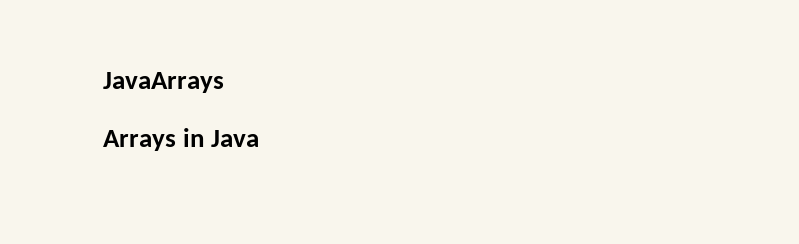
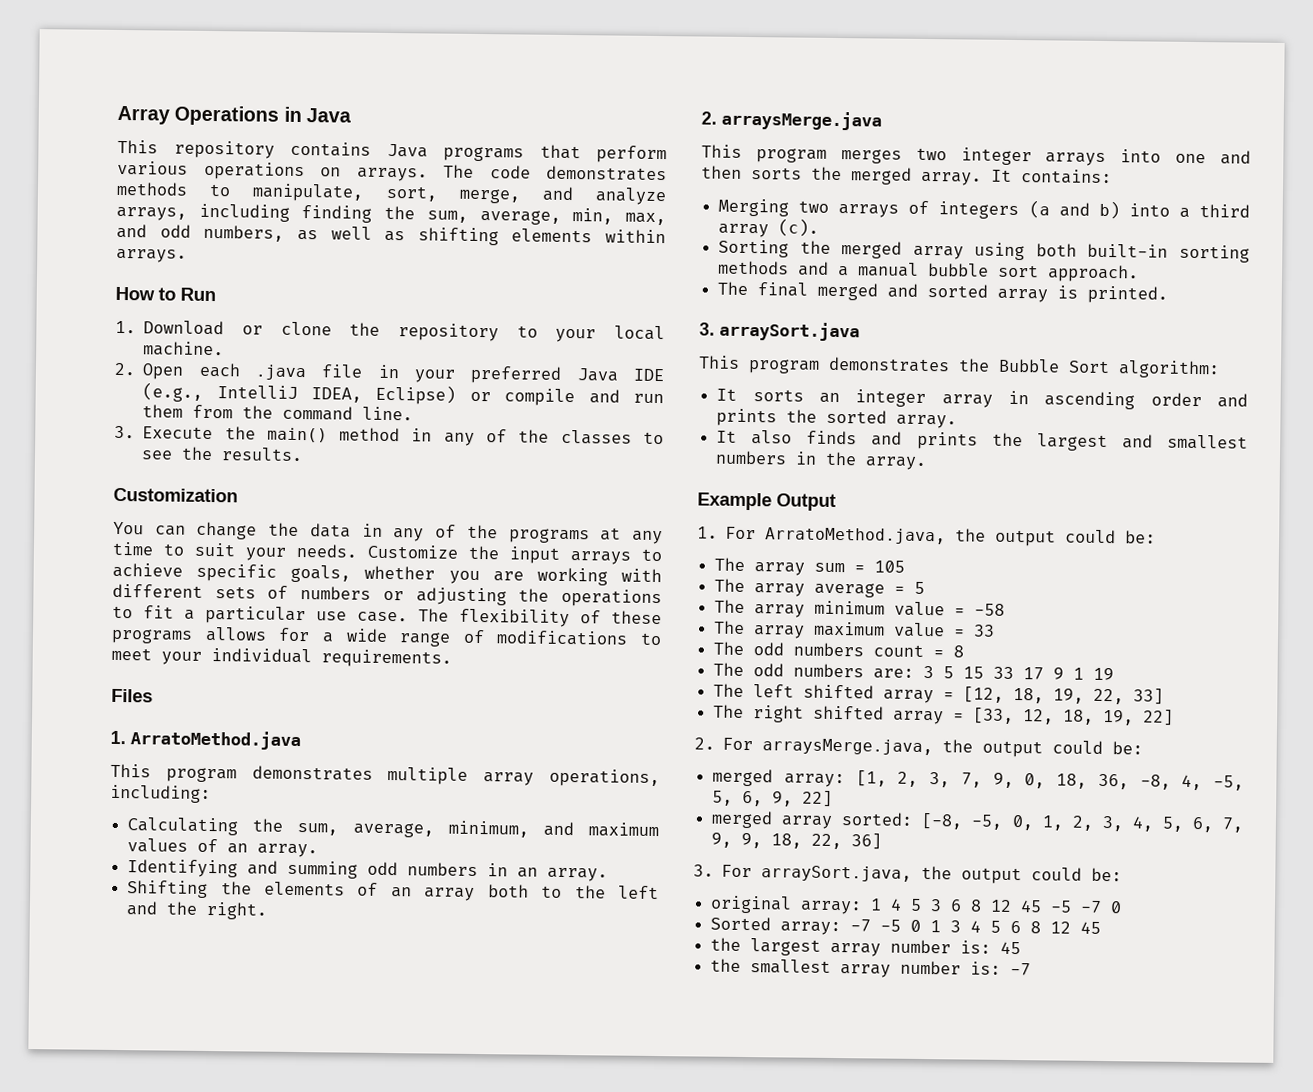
- JavaArrays
- Arrays in Java
+ Array Operations in Java
+ This repository contains Java programs that perform various operations on arrays. The code demonstrates methods to manipulate, sort, merge, and analyze arrays, including finding the sum, average, min, max, and odd numbers, as well as shifting elements within arrays.
+ How to Run
+ 1. Download or clone the repository to your local machine.
+ 2. Open each .java file in your preferred Java IDE (e.g., IntelliJ IDEA, Eclipse) or compile and run them from the command line.
+ 3. Execute the main() method in any of the classes to see the results.
+ Customization
+ You can change the data in any of the programs at any time to suit your needs. Customize the input arrays to achieve specific goals, whether you are working with different sets of numbers or adjusting the operations to fit a particular use case. The flexibility of these programs allows for a wide range of modifications to meet your individual requirements.
+ Files
+ 1. ArratoMethod.java
+ This program demonstrates multiple array operations, including:
+ Calculating the sum, average, minimum, and maximum values of an array.
+ Identifying and summing odd numbers in an array.
+ Shifting the elements of an array both to the left and the right.
+ 2. arraysMerge.java
+ This program merges two integer arrays into one and then sorts the merged array. It contains:
+ Merging two arrays of integers (a and b) into a third array (c).
+ Sorting the merged array using both built-in sorting methods and a manual bubble sort approach.
+ The final merged and sorted array is printed.
+ 3. arraySort.java
+ This program demonstrates the Bubble Sort algorithm:
+ It sorts an integer array in ascending order and prints the sorted array.
+ It also finds and prints the largest and smallest numbers in the array.
+ Example Output
+ 1. For ArratoMethod.java, the output could be:
+ The array sum = 105
+ The array average = 5
+ The array minimum value = -58
+ The array maximum value = 33
+ The odd numbers count = 8
+ The odd numbers are: 3 5 15 33 17 9 1 19
+ The left shifted array = [12, 18, 19, 22, 33]
+ The right shifted array = [33, 12, 18, 19, 22]
+ 2. For arraysMerge.java, the output could be:
+ merged array: [1, 2, 3, 7, 9, 0, 18, 36, -8, 4, -5, 5, 6, 9, 22]
+ merged array sorted: [-8, -5, 0, 1, 2, 3, 4, 5, 6, 7, 9, 9, 18, 22, 36]
+ 3. For arraySort.java, the output could be:
+ original array: 1 4 5 3 6 8 12 45 -5 -7 0
+ Sorted array: -7 -5 0 1 3 4 5 6 8 12 45
+ the largest array number is: 45
+ the smallest array number is: -7

